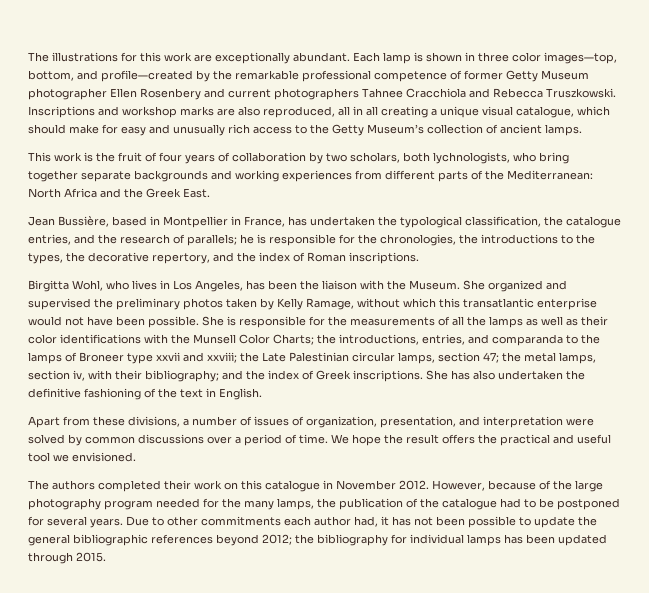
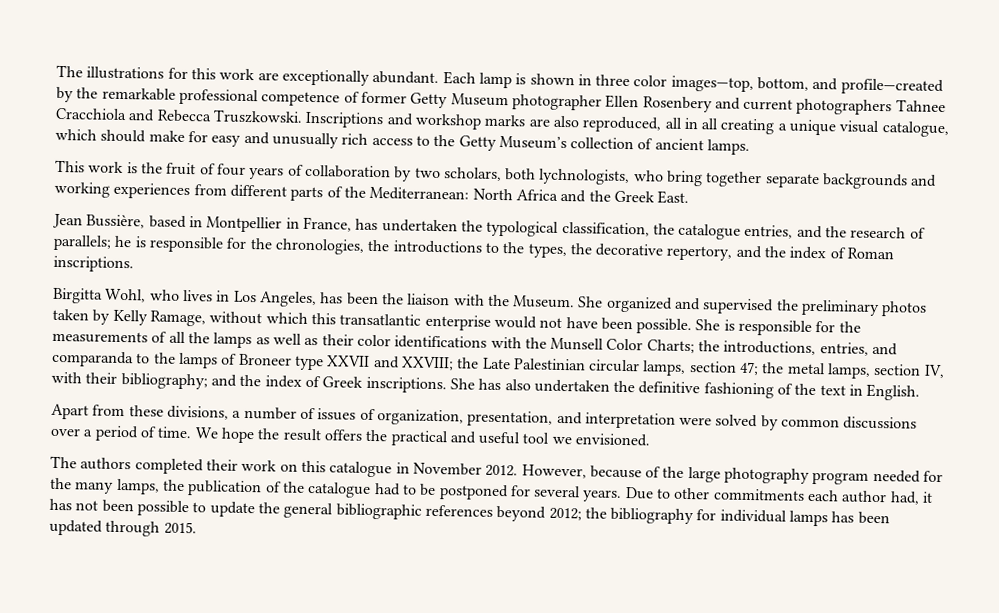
- She is responsible for the measurements of all the lamps as well as their color identifications with the Munsell Color Charts; the introductions, entries, and comparanda to the lamps of Broneer type xxvii and xxviii; the Late Palestinian circular lamps, section 47; the metal lamps, section iv, with their bibliography; and the index of Greek inscriptions.
+ She is responsible for the measurements of all the lamps as well as their color identifications with the Munsell Color Charts; the introductions, entries, and comparanda to the lamps of Broneer type XXVII and XXVIII; the Late Palestinian circular lamps, section 47; the metal lamps, section IV, with their bibliography; and the index of Greek inscriptions.

